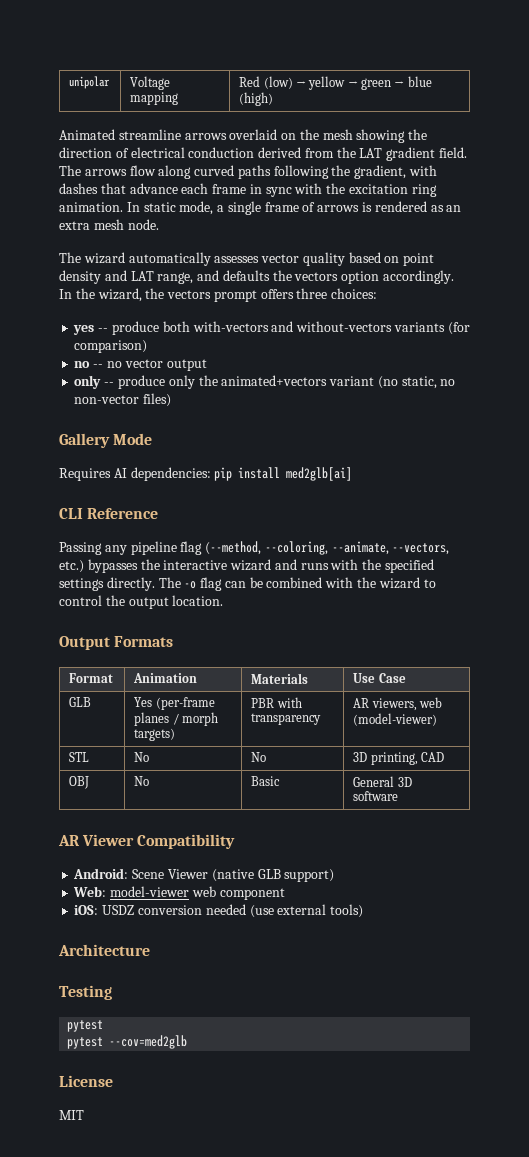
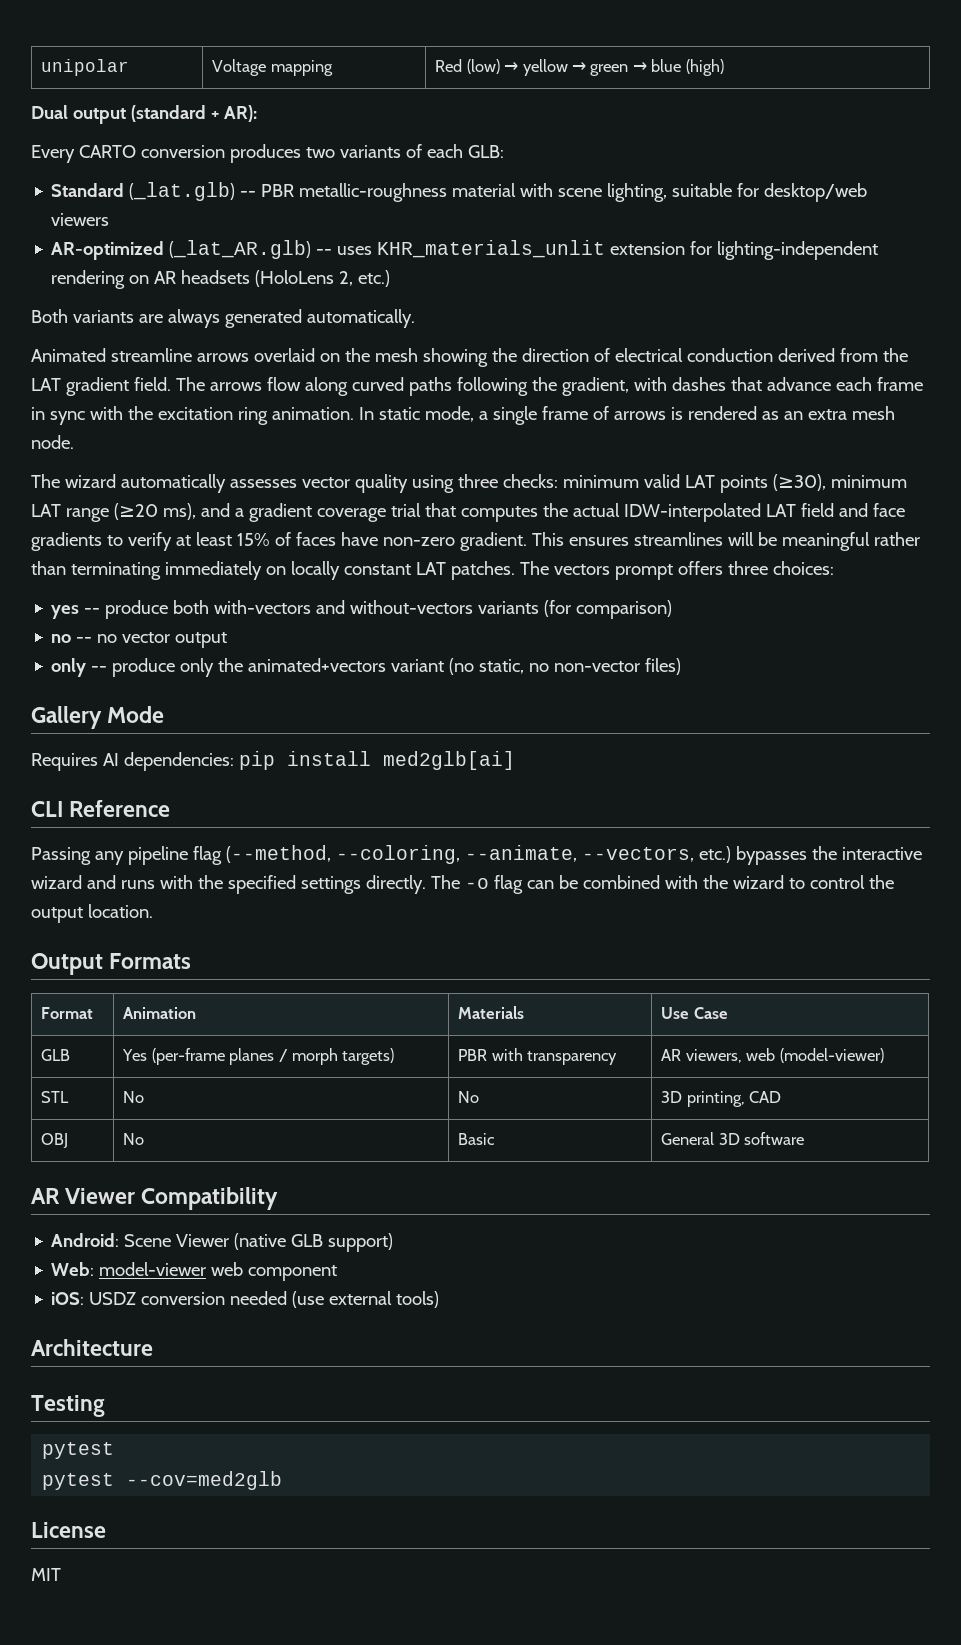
+ Dual output (standard + AR):
+ Every CARTO conversion produces two variants of each GLB:
+ Standard (_lat.glb) -- PBR metallic-roughness material with scene lighting, suitable for desktop/web viewers
+ AR-optimized (_lat_AR.glb) -- uses KHR_materials_unlit extension for lighting-independent rendering on AR headsets (HoloLens 2, etc.)
+ Both variants are always generated automatically.
- The wizard automatically assesses vector quality based on point density and LAT range, and defaults the vectors option accordingly. In the wizard, the vectors prompt offers three choices:
+ The wizard automatically assesses vector quality using three checks: minimum valid LAT points (≥30), minimum LAT range (≥20 ms), and a gradient coverage trial that computes the actual IDW-interpolated LAT field and face gradients to verify at least 15% of faces have non-zero gradient. This ensures streamlines will be meaningful rather than terminating immediately on locally constant LAT patches. The vectors prompt offers three choices:

